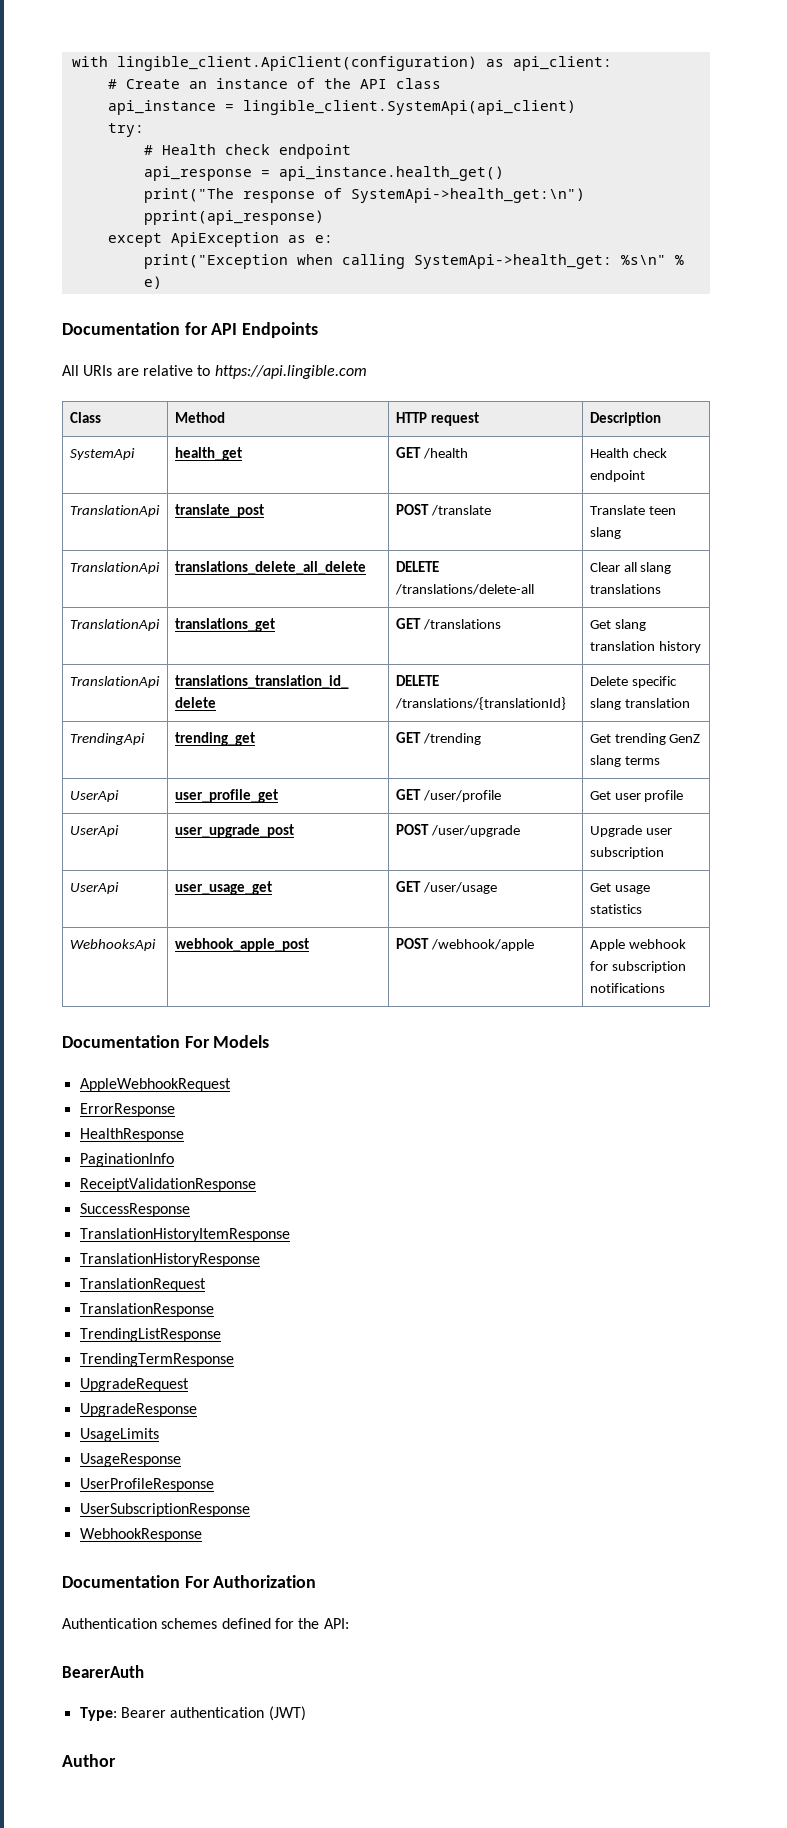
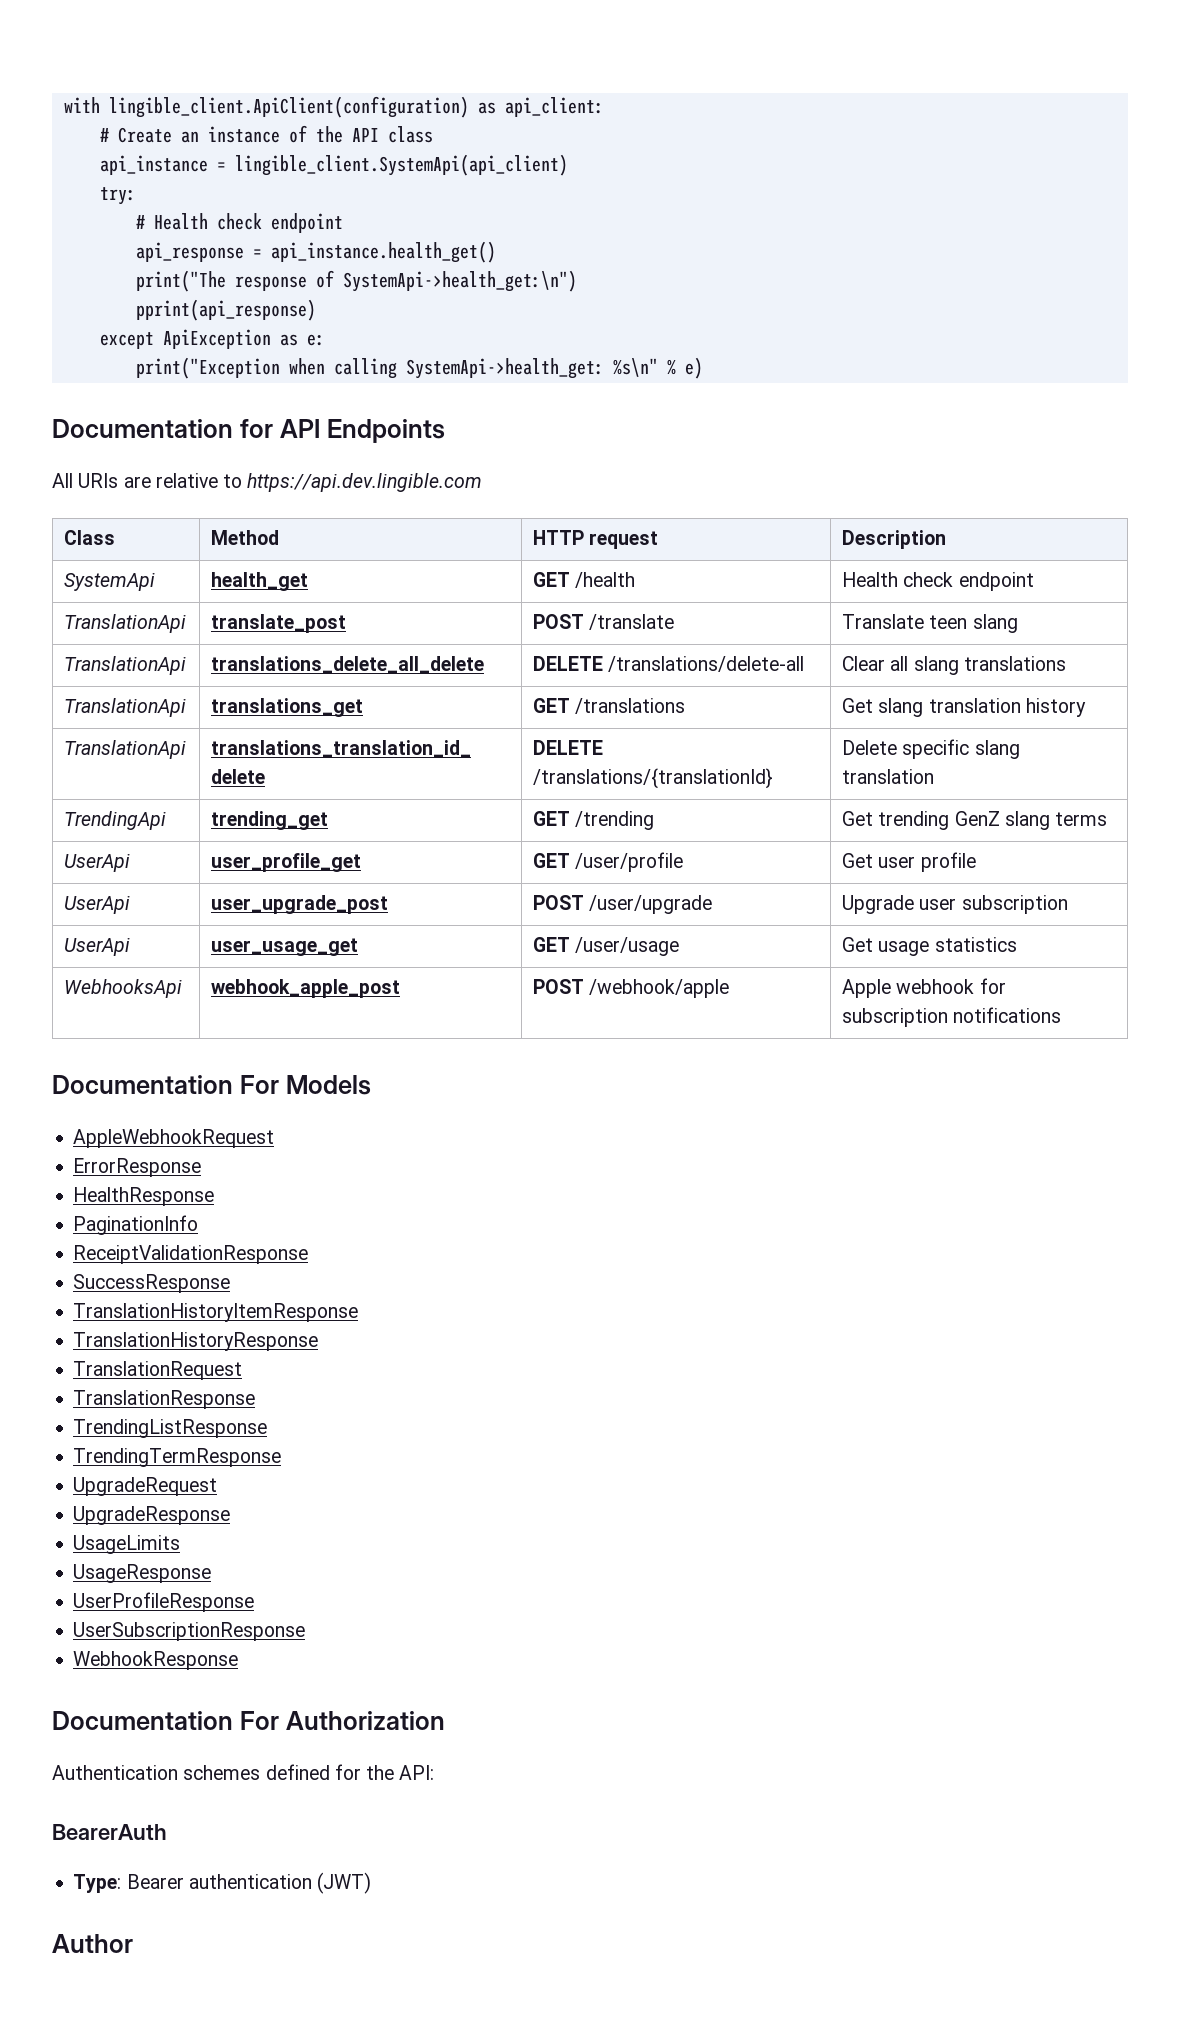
- All URIs are relative to https://api.lingible.com
+ All URIs are relative to https://api.dev.lingible.com

